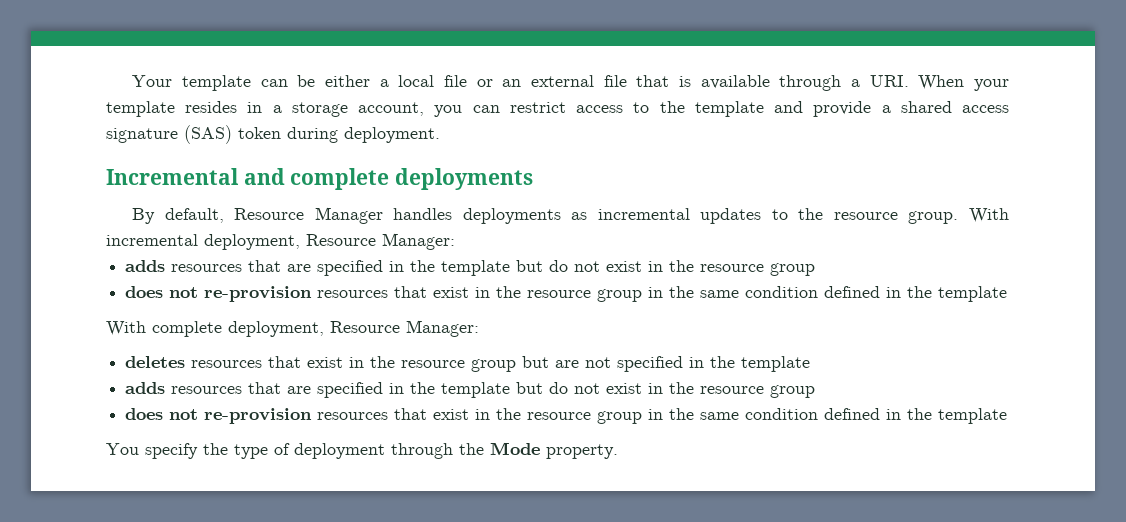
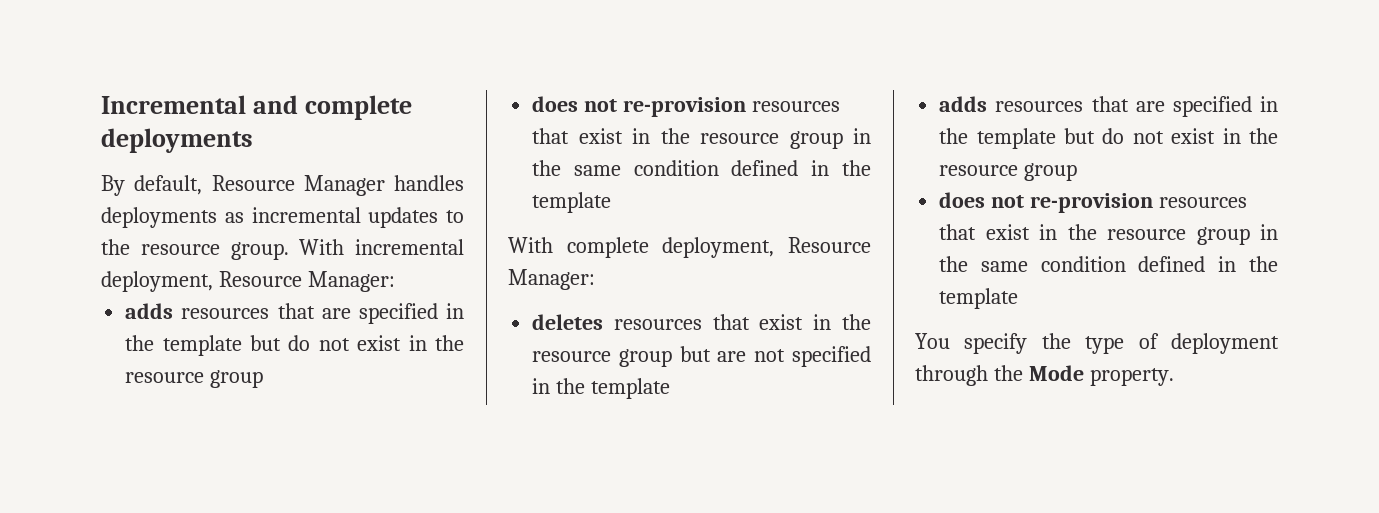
- Your template can be either a local file or an external file that is available through a URI. When your template resides in a storage account, you can restrict access to the template and provide a shared access signature (SAS) token during deployment.

